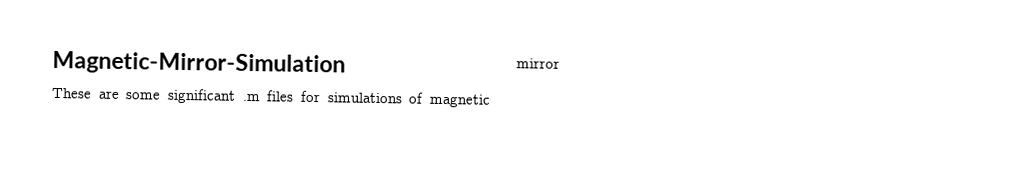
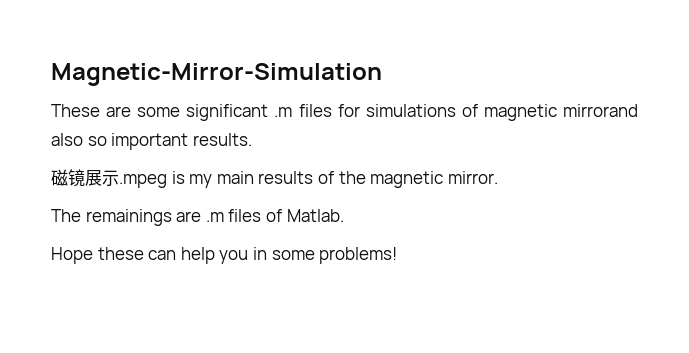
- These are some significant .m files for simulations of magnetic mirror
+ These are some significant .m files for simulations of magnetic mirrorand also so important results.
+ 磁镜展示.mpeg is my main results of the magnetic mirror.
+ The remainings are .m files of Matlab.
+ Hope these can help you in some problems!

